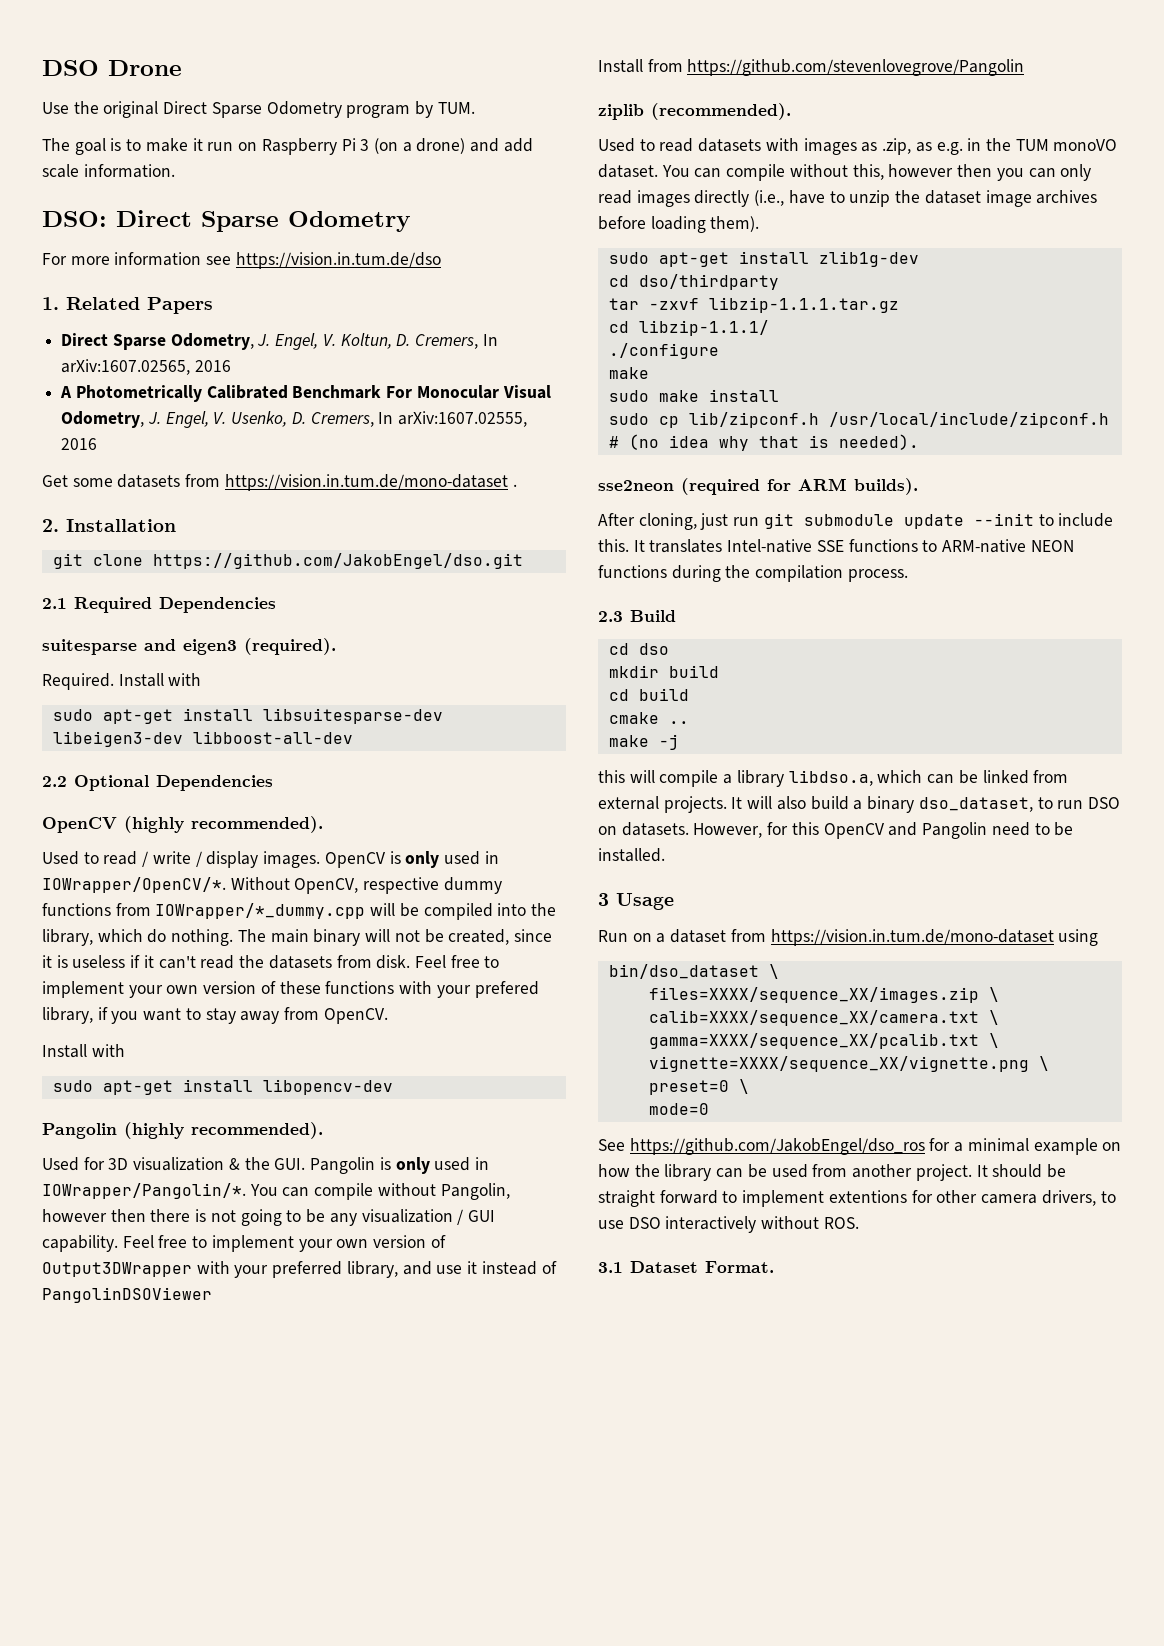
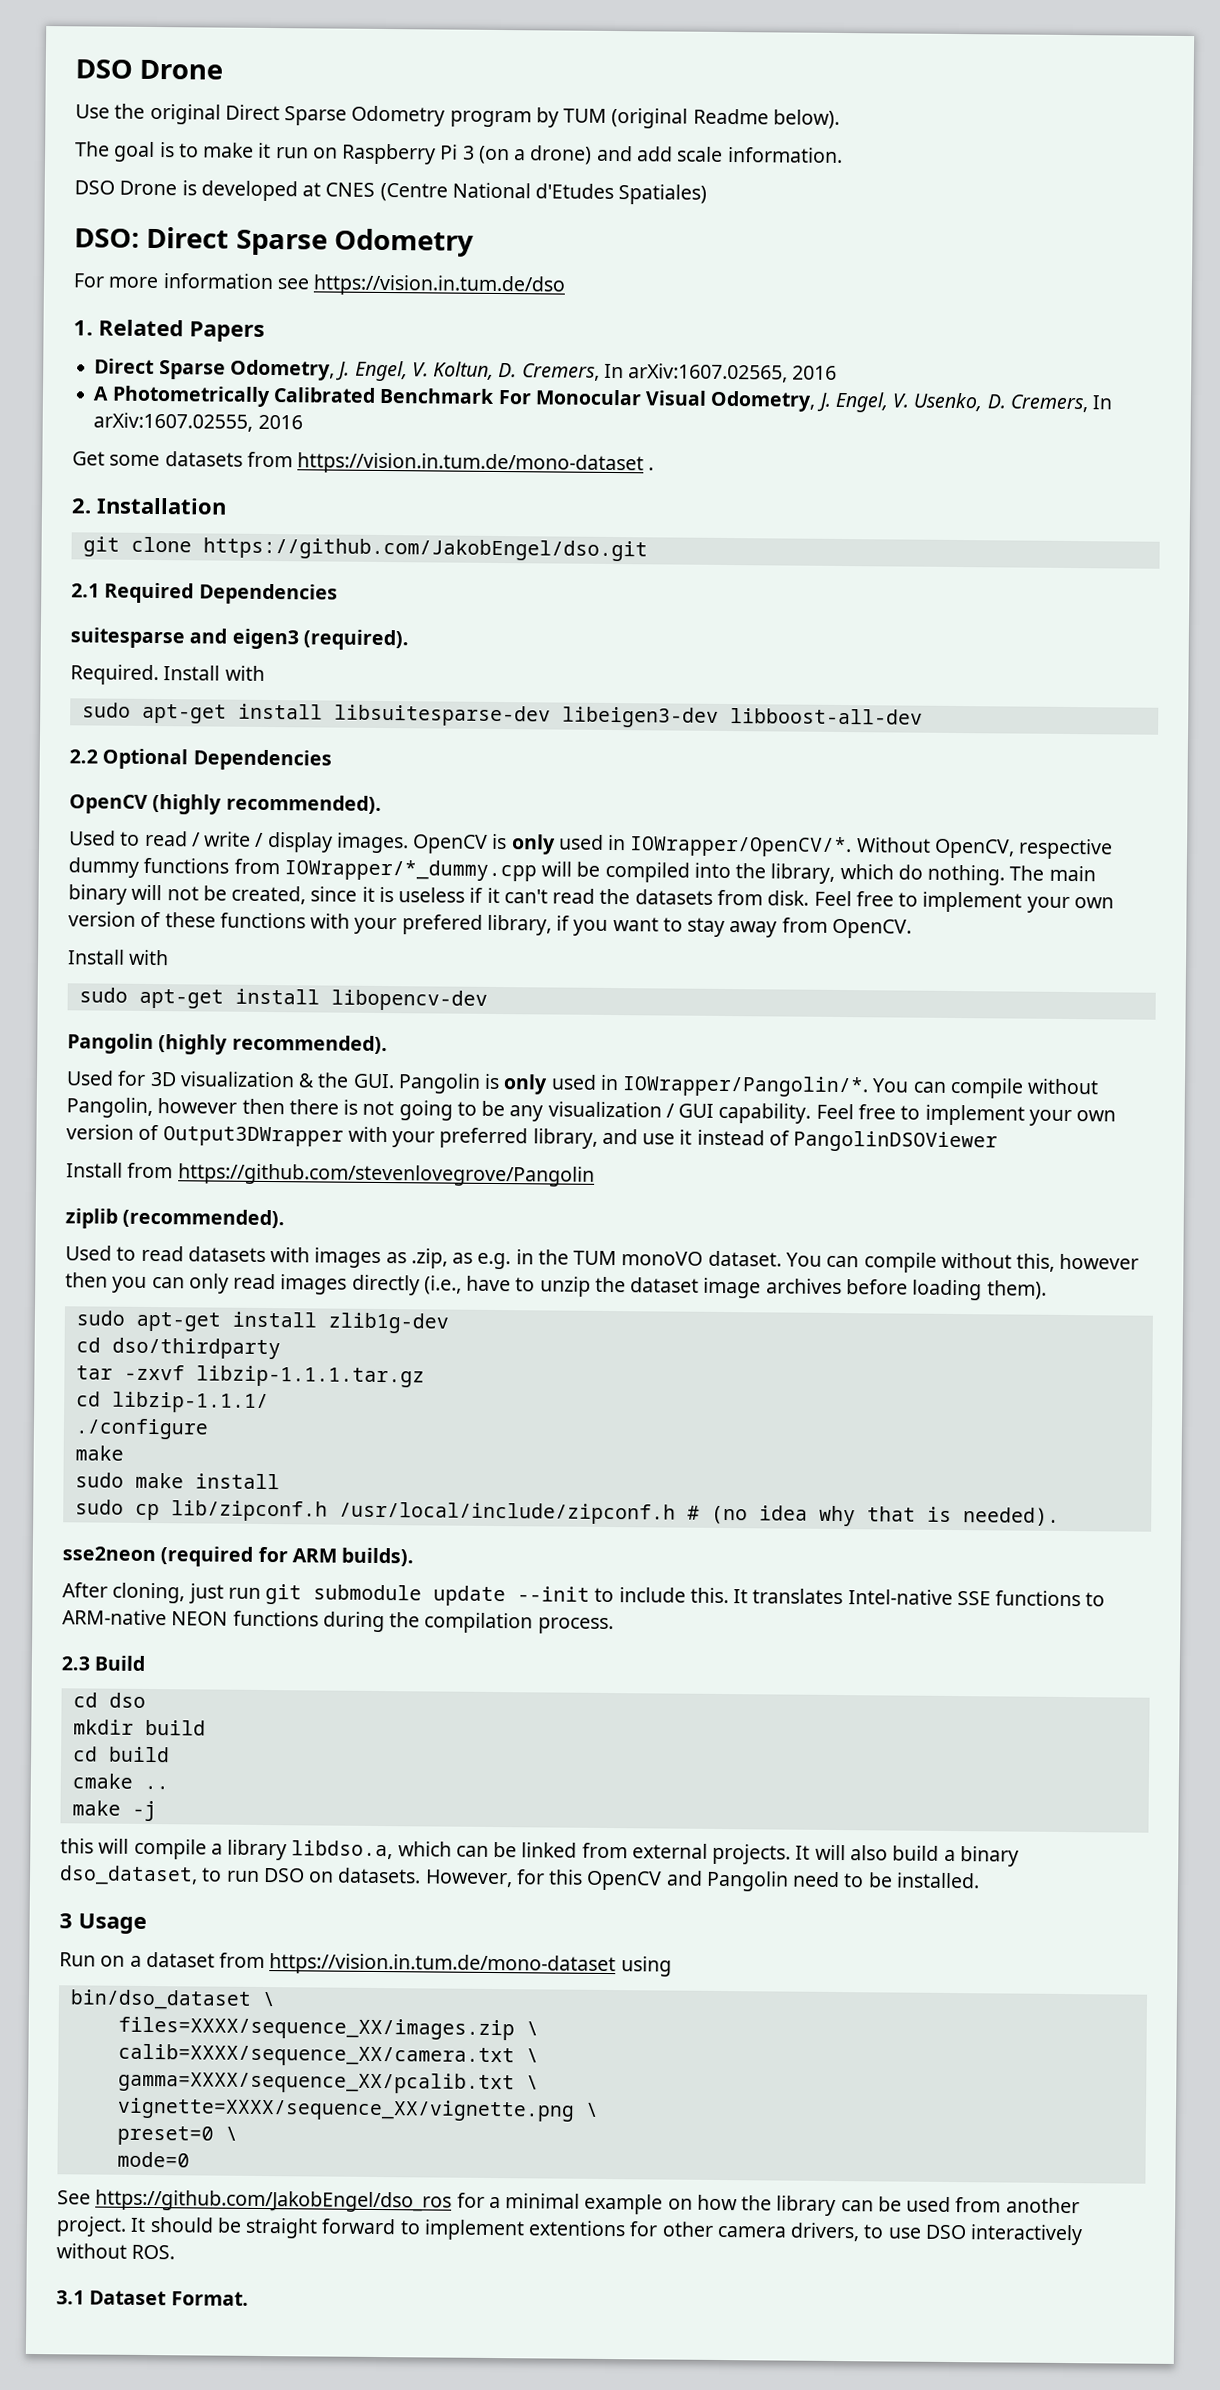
- Use the original Direct Sparse Odometry program by TUM.
+ Use the original Direct Sparse Odometry program by TUM (original Readme below).
+ DSO Drone is developed at CNES (Centre National d'Etudes Spatiales)

